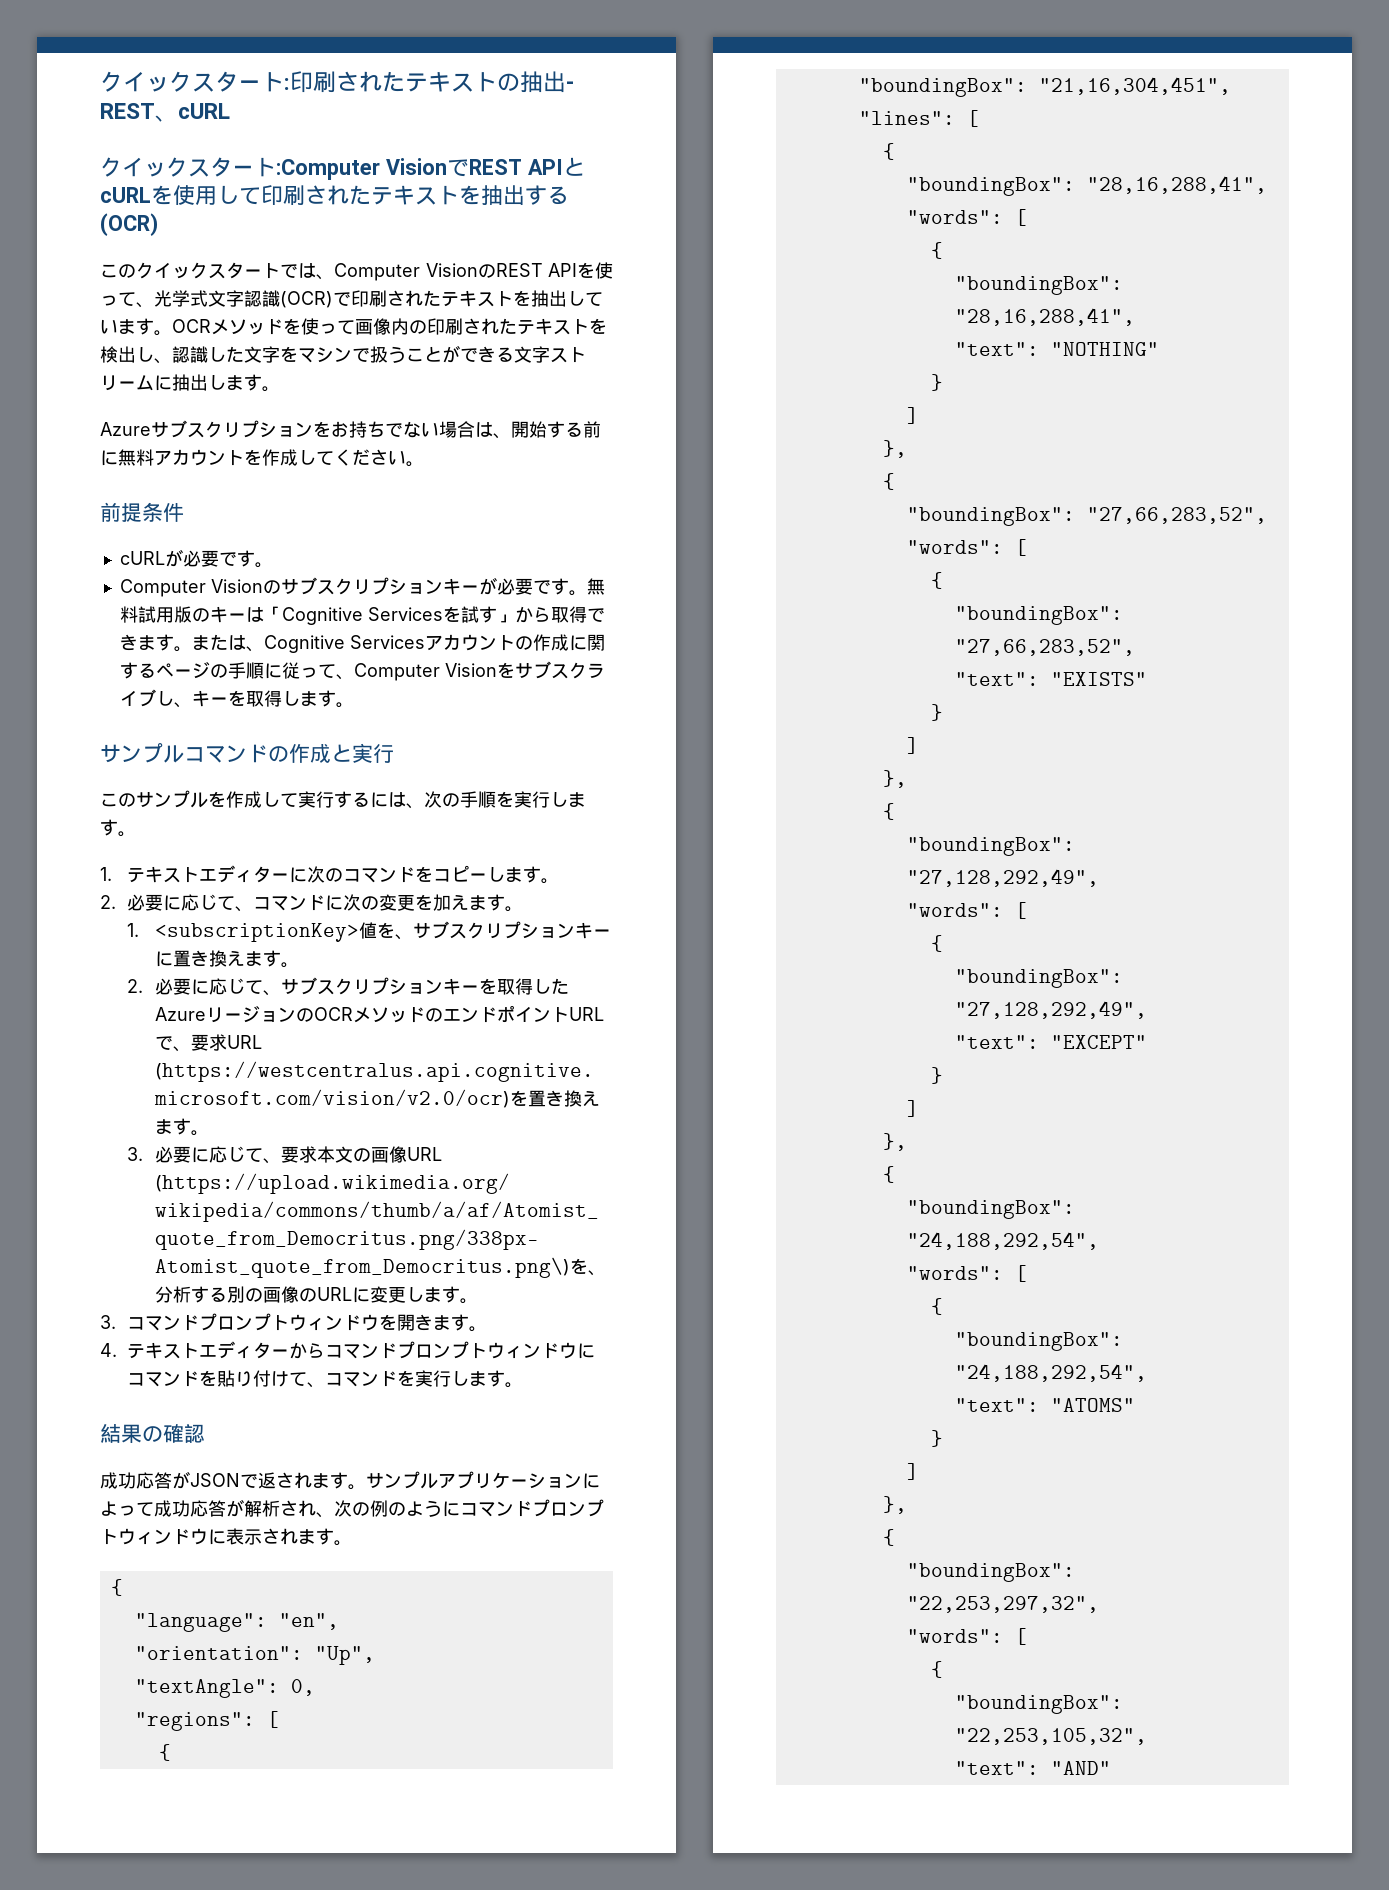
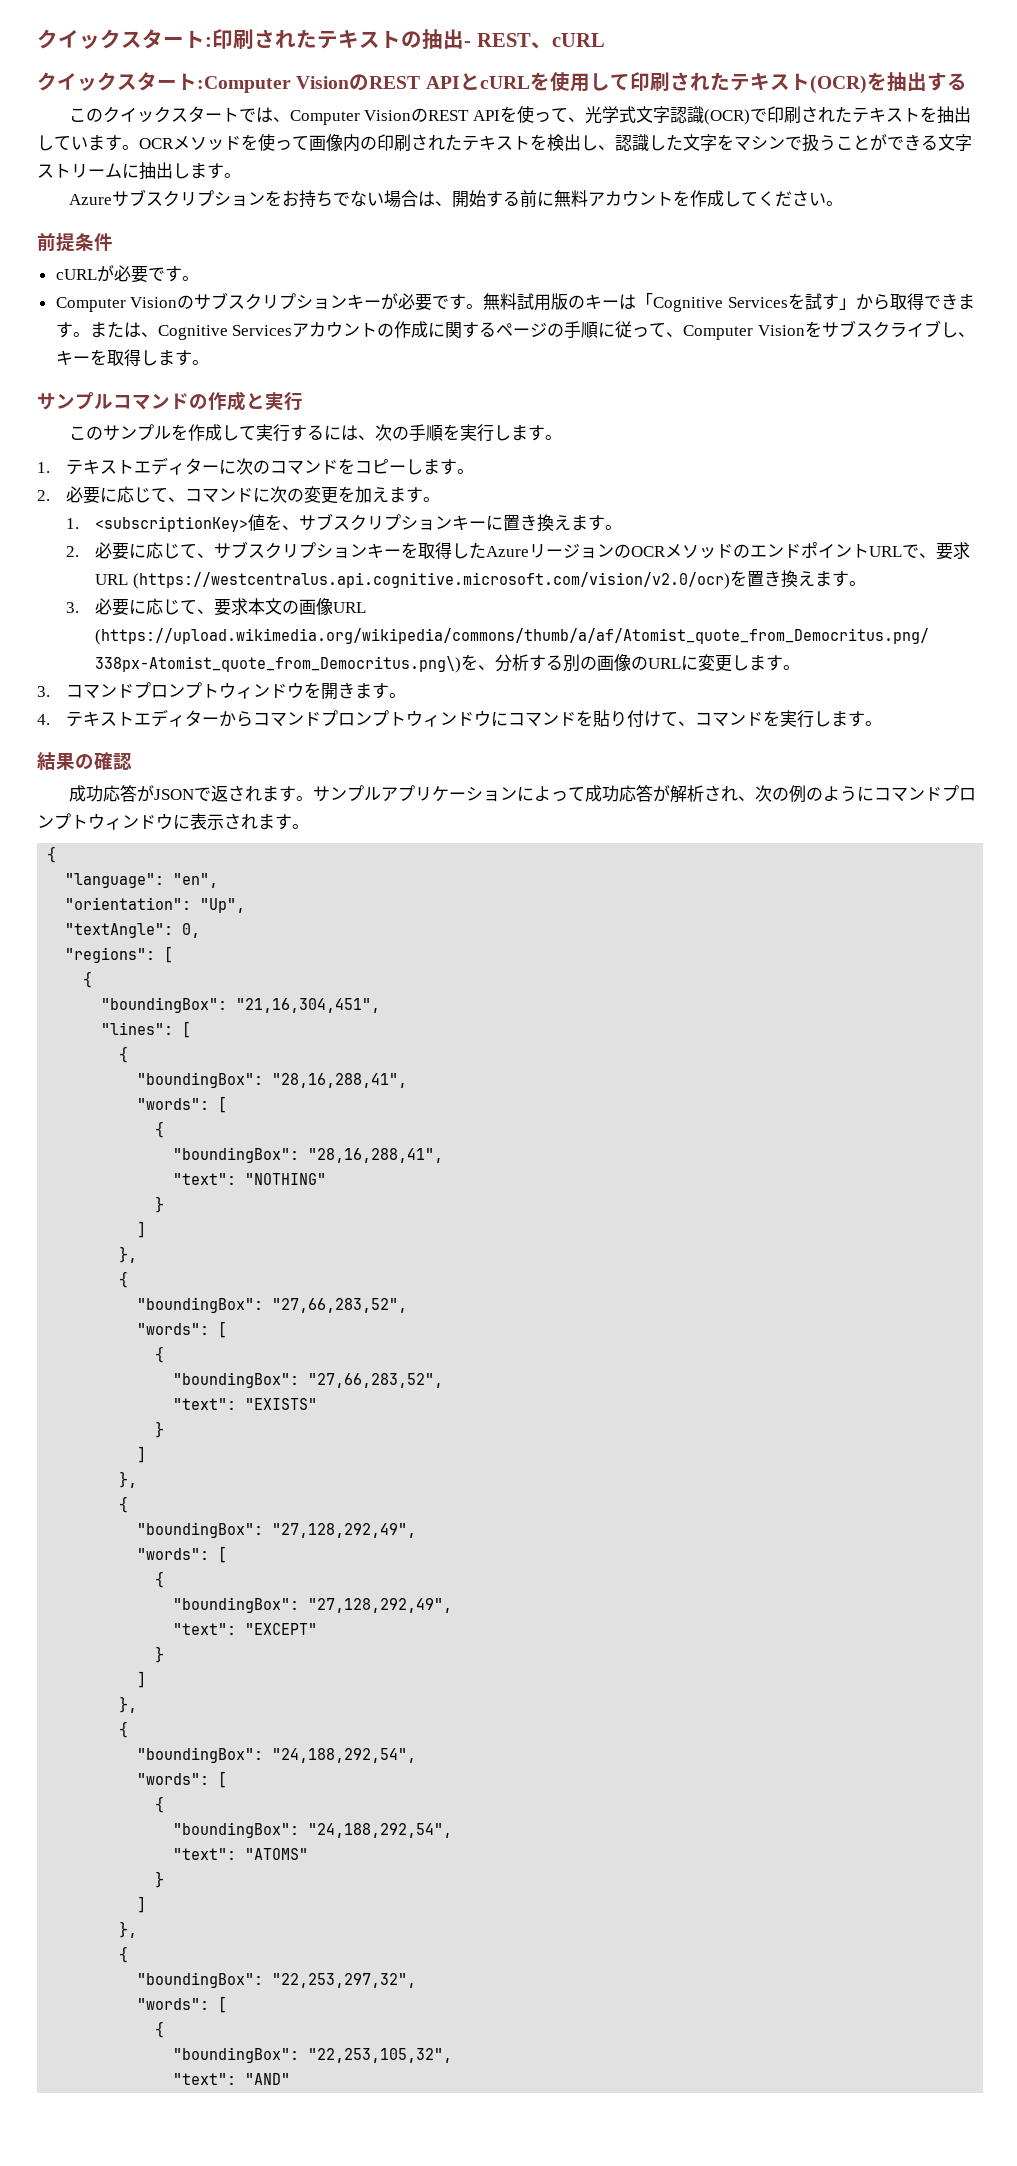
- クイックスタート:Computer VisionでREST APIとcURLを使用して印刷されたテキストを抽出する(OCR)
+ クイックスタート:Computer VisionのREST APIとcURLを使用して印刷されたテキスト(OCR)を抽出する

